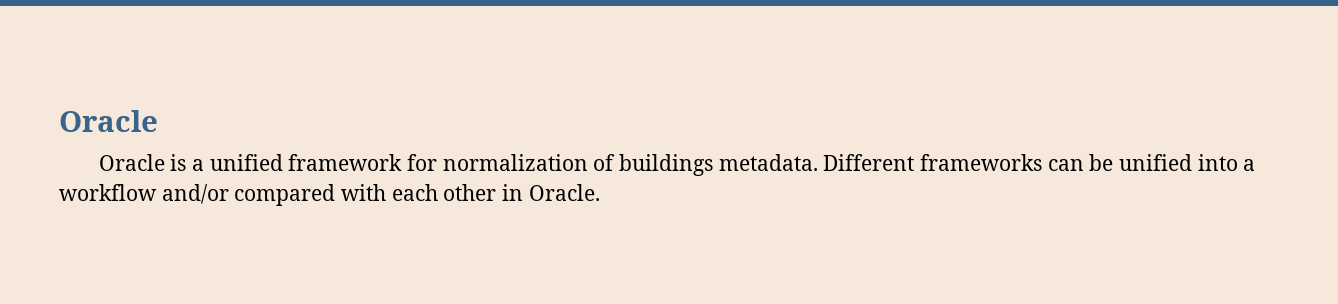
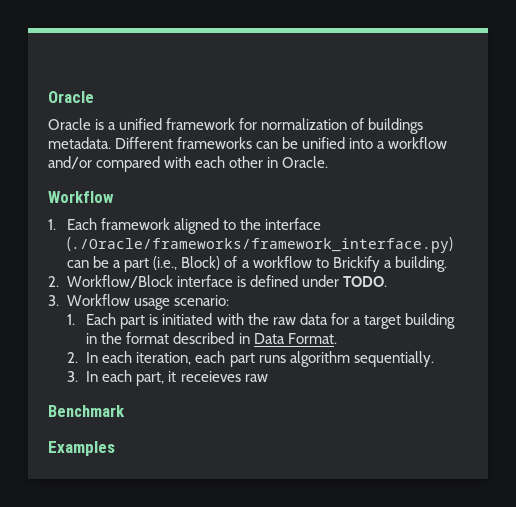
  Different frameworks can be unified into a workflow and/or compared with each other in Oracle.
+ Workflow
+ 1. Each framework aligned to the interface (./Oracle/frameworks/framework_interface.py) can be a part (i.e., Block) of a workflow to Brickify a building.
+ 2. Workflow/Block interface is defined under TODO.
+ 3. Workflow usage scenario:
+ 1. Each part is initiated with the raw data for a target building in the format described in Data Format.
+ 2. In each iteration, each part runs algorithm sequentially.
+ 3. In each part, it receieves raw
+ Benchmark
+ Examples

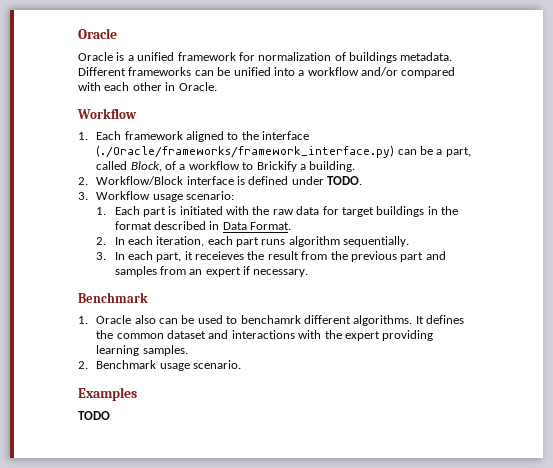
- 1. Each framework aligned to the interface (./Oracle/frameworks/framework_interface.py) can be a part (i.e., Block) of a workflow to Brickify a building.
+ 1. Each framework aligned to the interface (./Oracle/frameworks/framework_interface.py) can be a part, called Block, of a workflow to Brickify a building.
- 1. Each part is initiated with the raw data for a target building in the format described in Data Format.
+ 1. Each part is initiated with the raw data for target buildings in the format described in Data Format.
- 3. In each part, it receieves raw
+ 3. In each part, it receieves the result from the previous part and samples from an expert if necessary.
  Benchmark
+ 1. Oracle also can be used to benchamrk different algorithms. It defines the common dataset and interactions with the expert providing learning samples.
+ 2. Benchmark usage scenario.
+ TODO

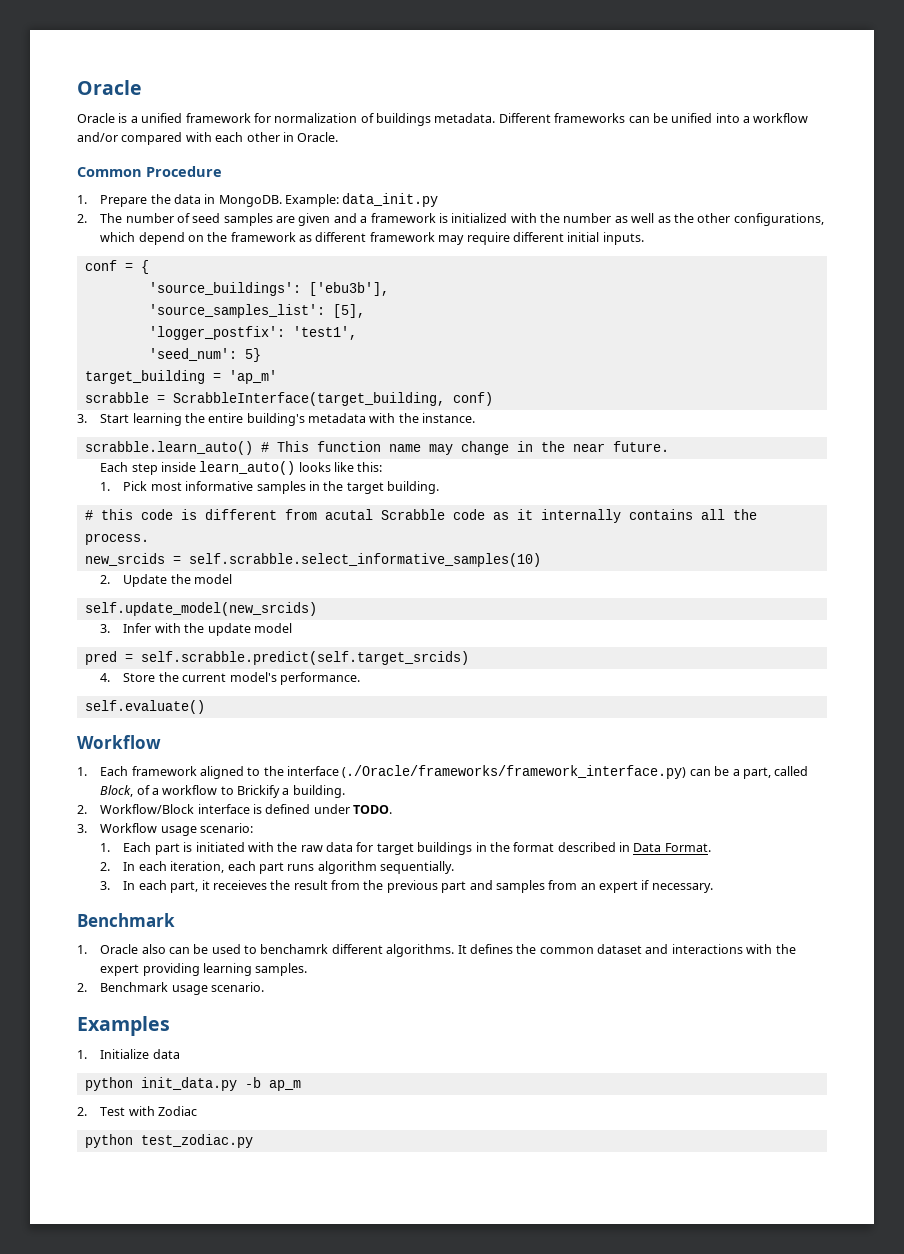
+ Common Procedure
+ 1. Prepare the data in MongoDB. Example: data_init.py
+ 2. The number of seed samples are given and a framework is initialized with the number as well as the other configurations, which depend on the framework as different framework may require different initial inputs.
+ conf = {
+ 'source_buildings': ['ebu3b'],
+ 'source_samples_list': [5],
+ 'logger_postfix': 'test1',
+ 'seed_num': 5}
+ target_building = 'ap_m'
+ scrabble = ScrabbleInterface(target_building, conf)
+ 3. Start learning the entire building's metadata with the instance.
+ scrabble.learn_auto() # This function name may change in the near future.
+ Each step inside learn_auto() looks like this:
+ 1. Pick most informative samples in the target building.
+ # this code is different from acutal Scrabble code as it internally contains all the process.
+ new_srcids = self.scrabble.select_informative_samples(10)
+ 2. Update the model
+ self.update_model(new_srcids)
+ 3. Infer with the update model
+ pred = self.scrabble.predict(self.target_srcids)
+ 4. Store the current model's performance.
+ self.evaluate()
- TODO
+ 1. Initialize data
+ python init_data.py -b ap_m
+ 2. Test with Zodiac
+ python test_zodiac.py

